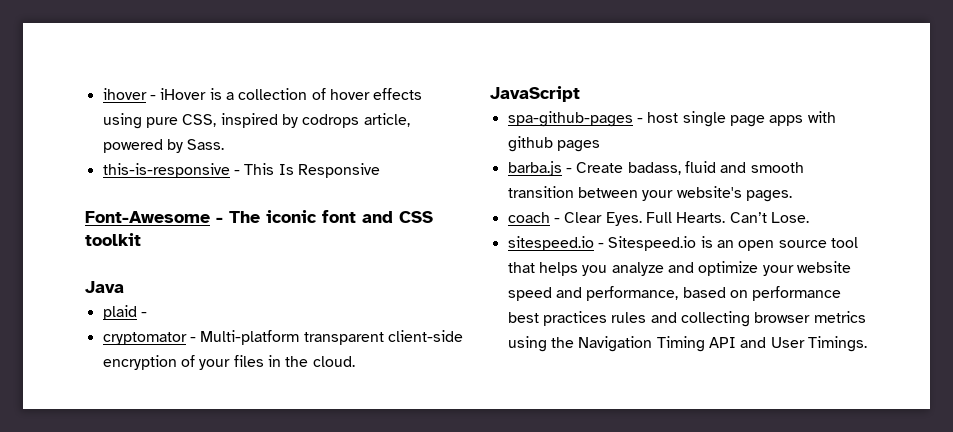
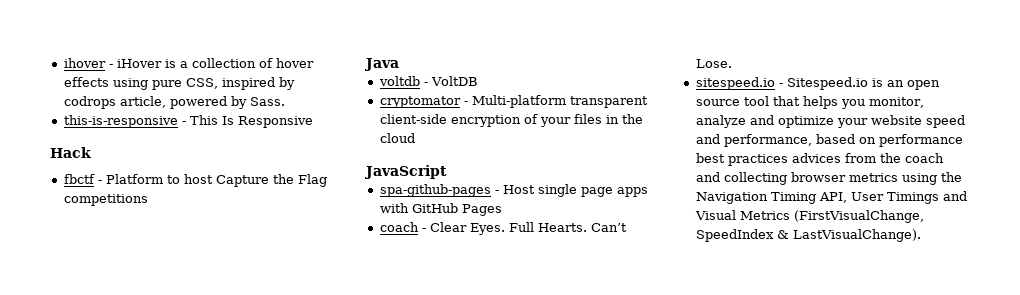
- Font-Awesome - The iconic font and CSS toolkit
+ Hack
+ fbctf - Platform to host Capture the Flag competitions
- plaid -
+ voltdb - VoltDB
- cryptomator - Multi-platform transparent client-side encryption of your files in the cloud.
+ cryptomator - Multi-platform transparent client-side encryption of your files in the cloud
- spa-github-pages - host single page apps with github pages
- barba.js - Create badass, fluid and smooth transition between your website's pages.
+ spa-github-pages - Host single page apps with GitHub Pages
- sitespeed.io - Sitespeed.io is an open source tool that helps you analyze and optimize your website speed and performance, based on performance best practices rules and collecting browser metrics using the Navigation Timing API and User Timings.
+ sitespeed.io - Sitespeed.io is an open source tool that helps you monitor, analyze and optimize your website speed and performance, based on performance best practices advices from the coach and collecting browser metrics using the Navigation Timing API, User Timings and Visual Metrics (FirstVisualChange, SpeedIndex & LastVisualChange).

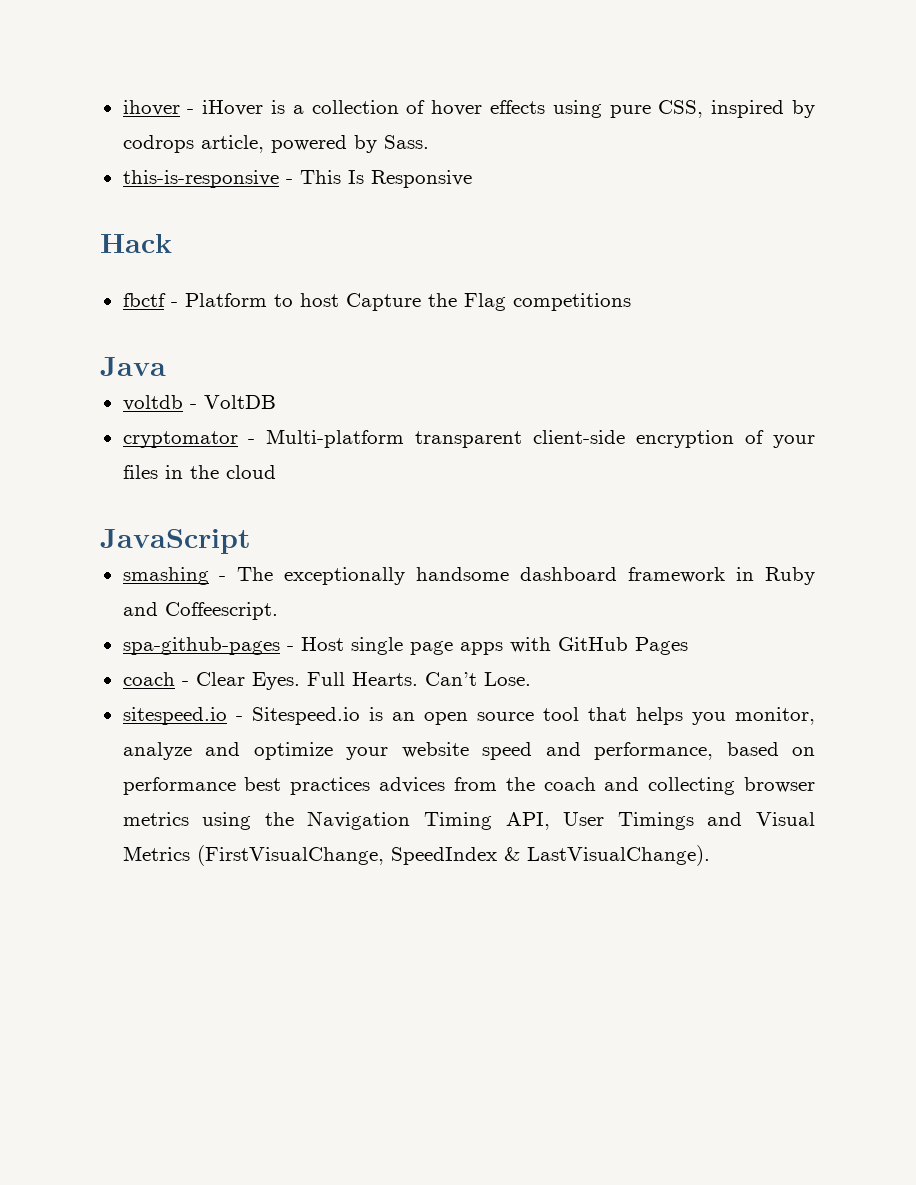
+ smashing - The exceptionally handsome dashboard framework in Ruby and Coffeescript.

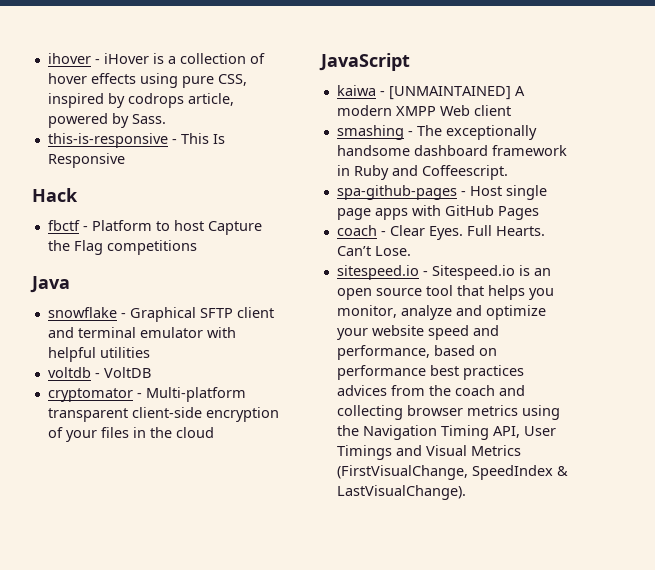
+ snowflake - Graphical SFTP client and terminal emulator with helpful utilities
+ kaiwa - [UNMAINTAINED] A modern XMPP Web client

